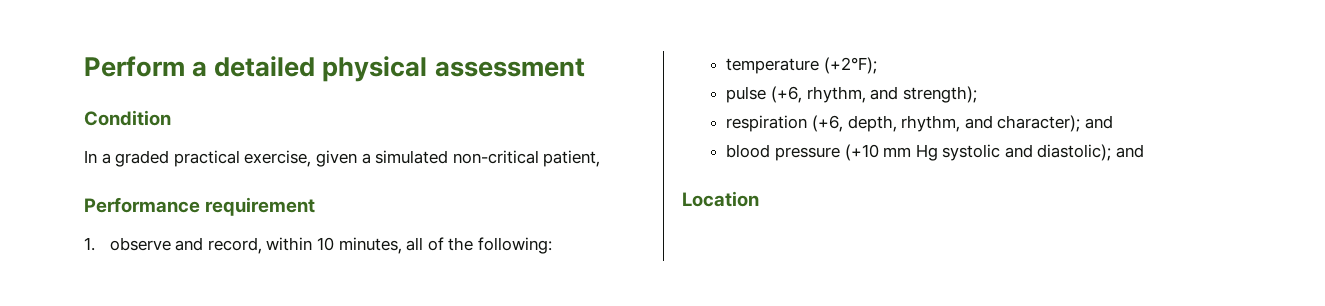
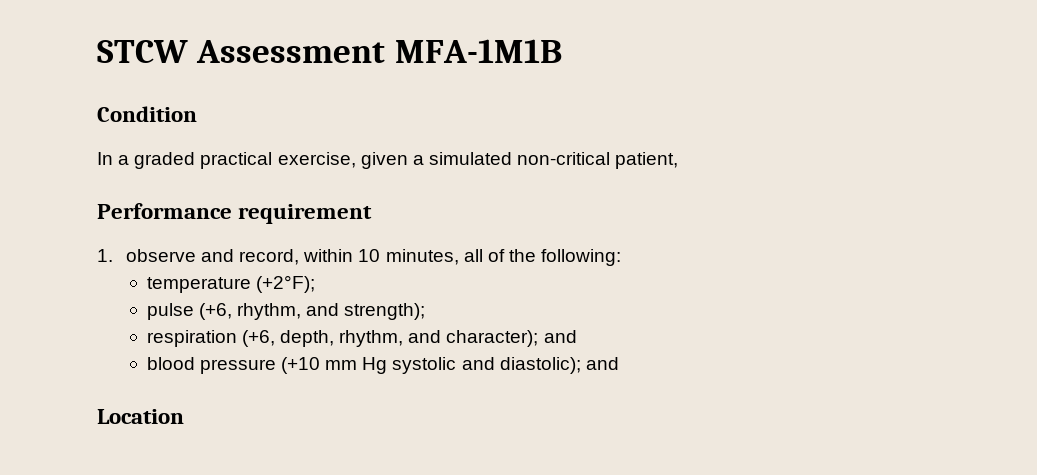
- Perform a detailed physical assessment
+ STCW Assessment MFA-1M1B

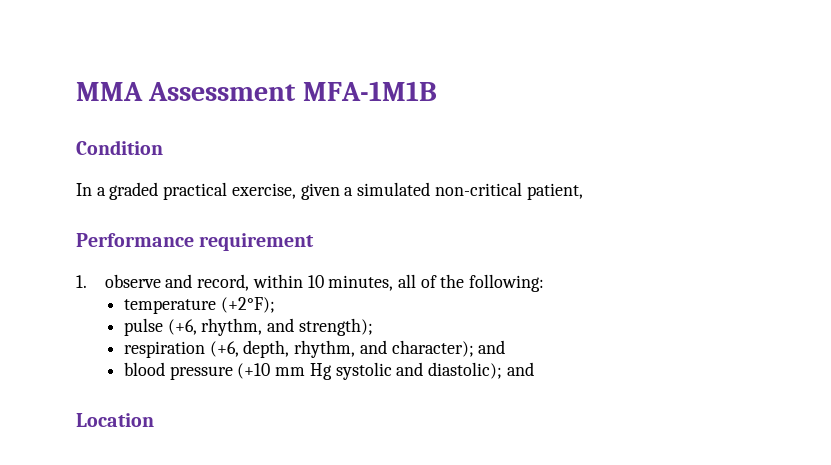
- STCW Assessment MFA-1M1B
+ MMA Assessment MFA-1M1B

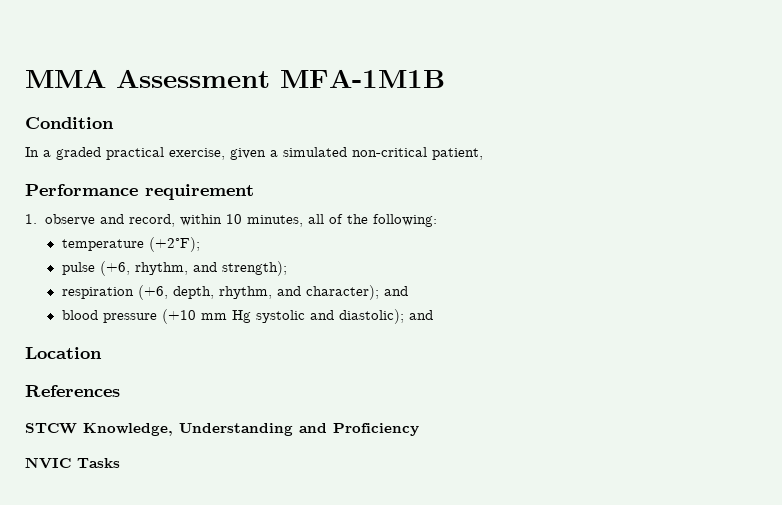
+ References
+ STCW Knowledge, Understanding and Proficiency
+ NVIC Tasks

